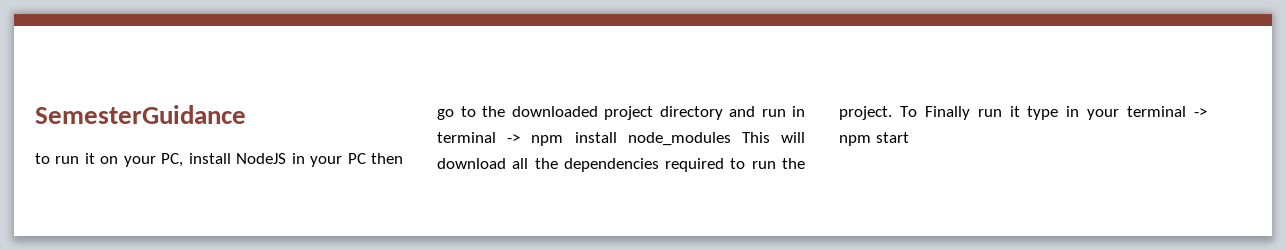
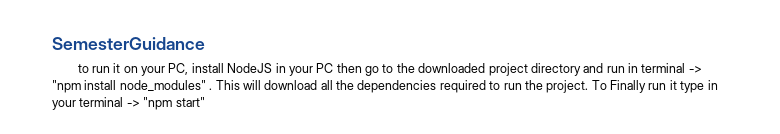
- to run it on your PC, install NodeJS in your PC then go to the downloaded project directory and run in terminal -> npm install node_modules This will download all the dependencies required to run the project.
+ to run it on your PC, install NodeJS in your PC then go to the downloaded project directory and run in terminal -> "npm install node_modules" . This will download all the dependencies required to run the project.
- To Finally run it type in your terminal -> npm start
+ To Finally run it type in your terminal -> "npm start"

